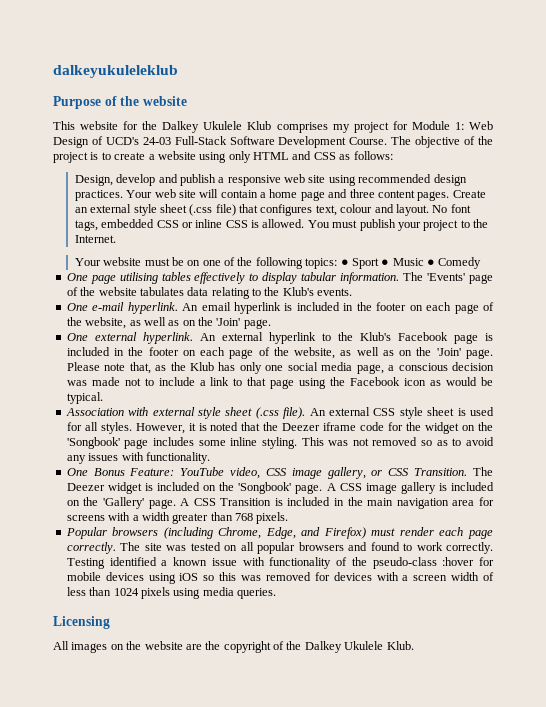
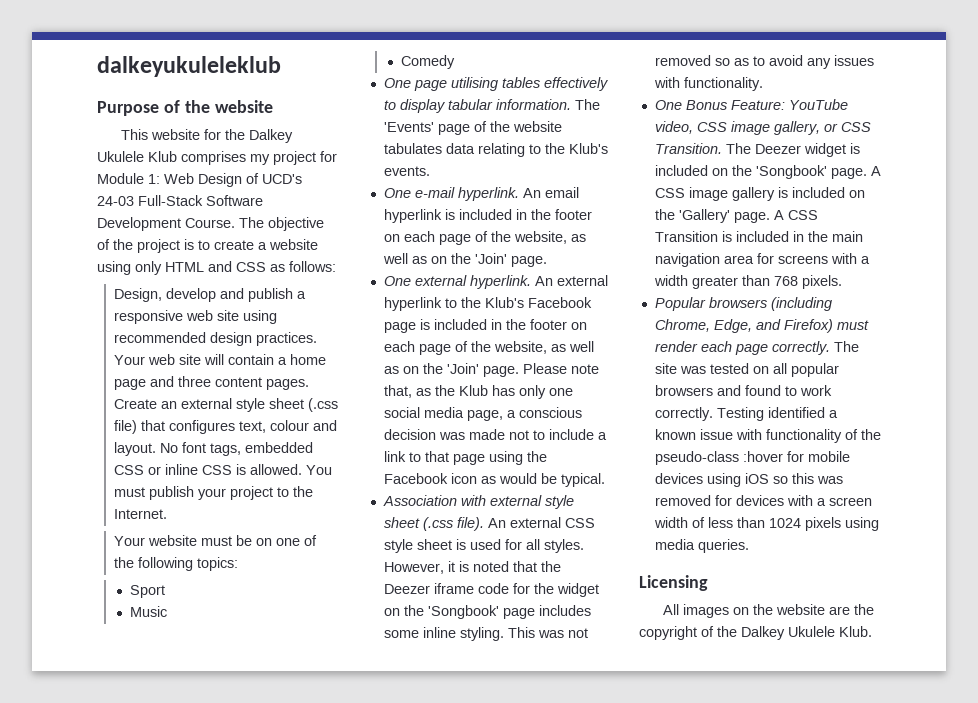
- Your website must be on one of the following topics: ● Sport ● Music ● Comedy
+ Your website must be on one of the following topics:
+ Sport
+ Music
+ Comedy

